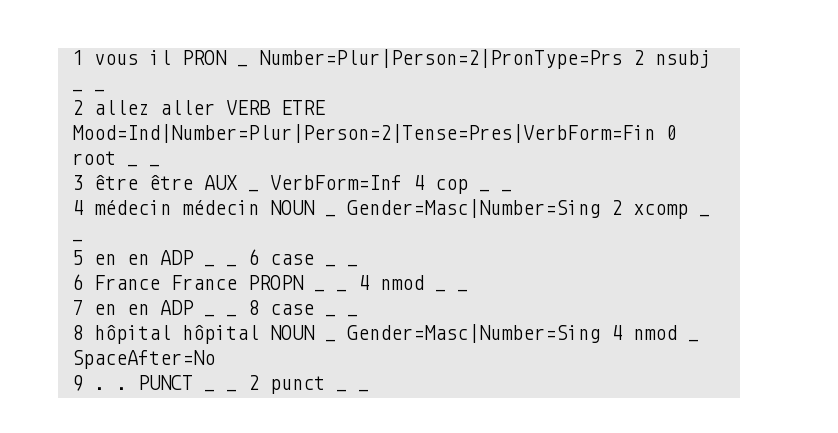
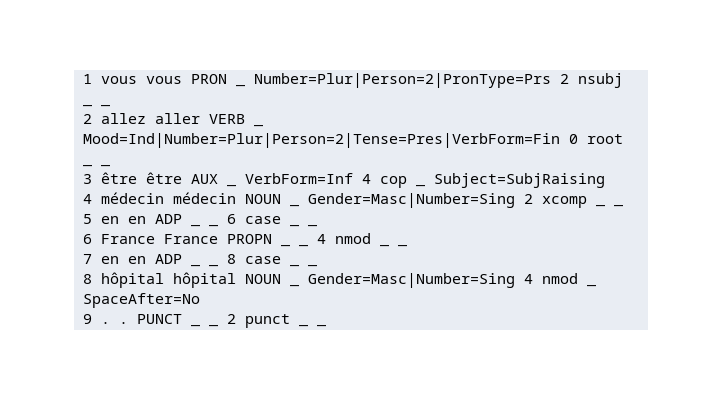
- 1 vous il PRON _ Number=Plur|Person=2|PronType=Prs 2 nsubj _ _
+ 1 vous vous PRON _ Number=Plur|Person=2|PronType=Prs 2 nsubj _ _
- 2 allez aller VERB ETRE Mood=Ind|Number=Plur|Person=2|Tense=Pres|VerbForm=Fin 0 root _ _
+ 2 allez aller VERB _ Mood=Ind|Number=Plur|Person=2|Tense=Pres|VerbForm=Fin 0 root _ _
- 3 être être AUX _ VerbForm=Inf 4 cop _ _
+ 3 être être AUX _ VerbForm=Inf 4 cop _ Subject=SubjRaising

